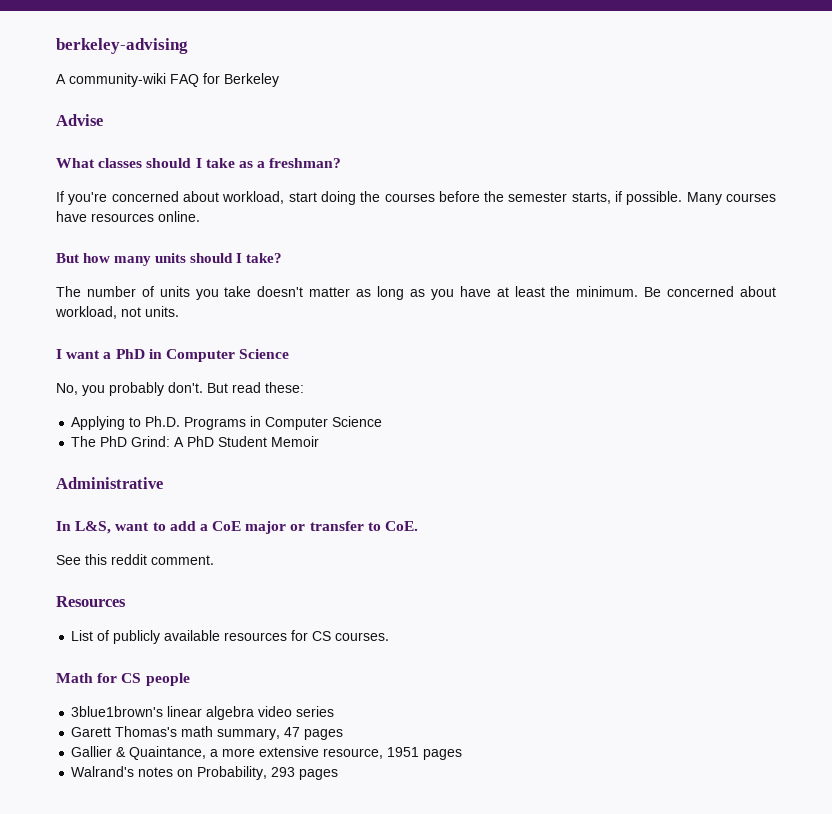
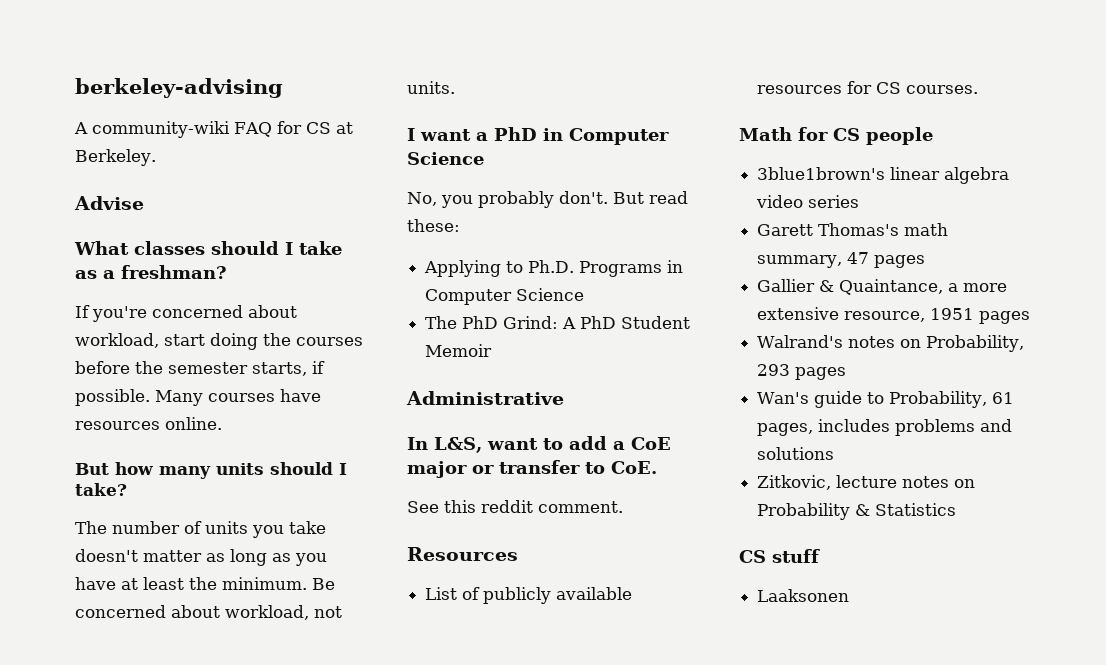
- A community-wiki FAQ for Berkeley
+ A community-wiki FAQ for CS at Berkeley.
+ Wan's guide to Probability, 61 pages, includes problems and solutions
+ Zitkovic, lecture notes on Probability & Statistics
+ CS stuff
+ Laaksonen

